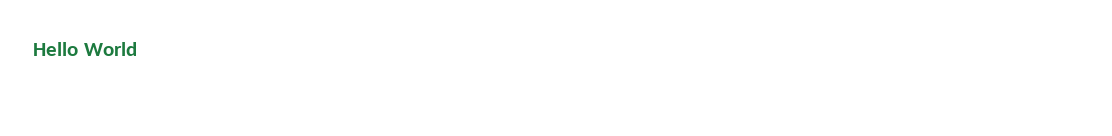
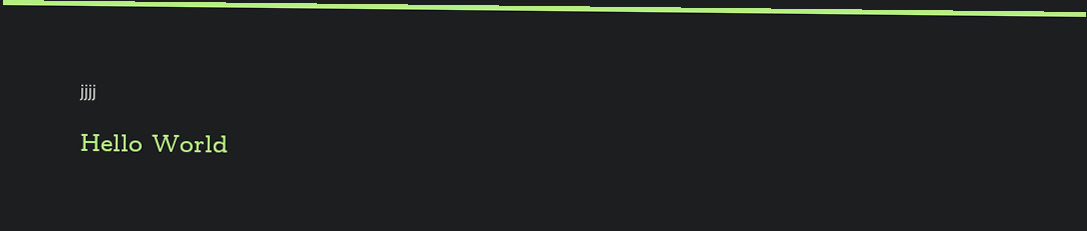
+ jjjj

